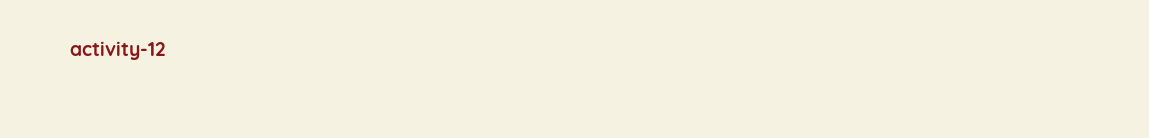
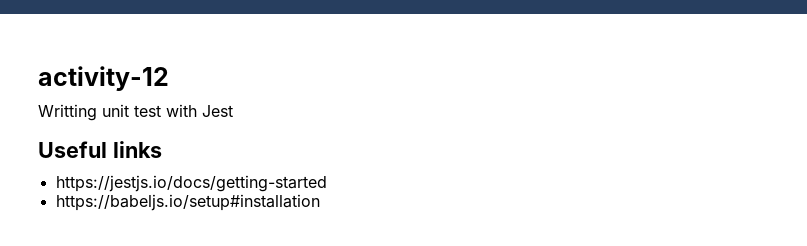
+ Writting unit test with Jest
+ Useful links
+ https://jestjs.io/docs/getting-started
+ https://babeljs.io/setup#installation

